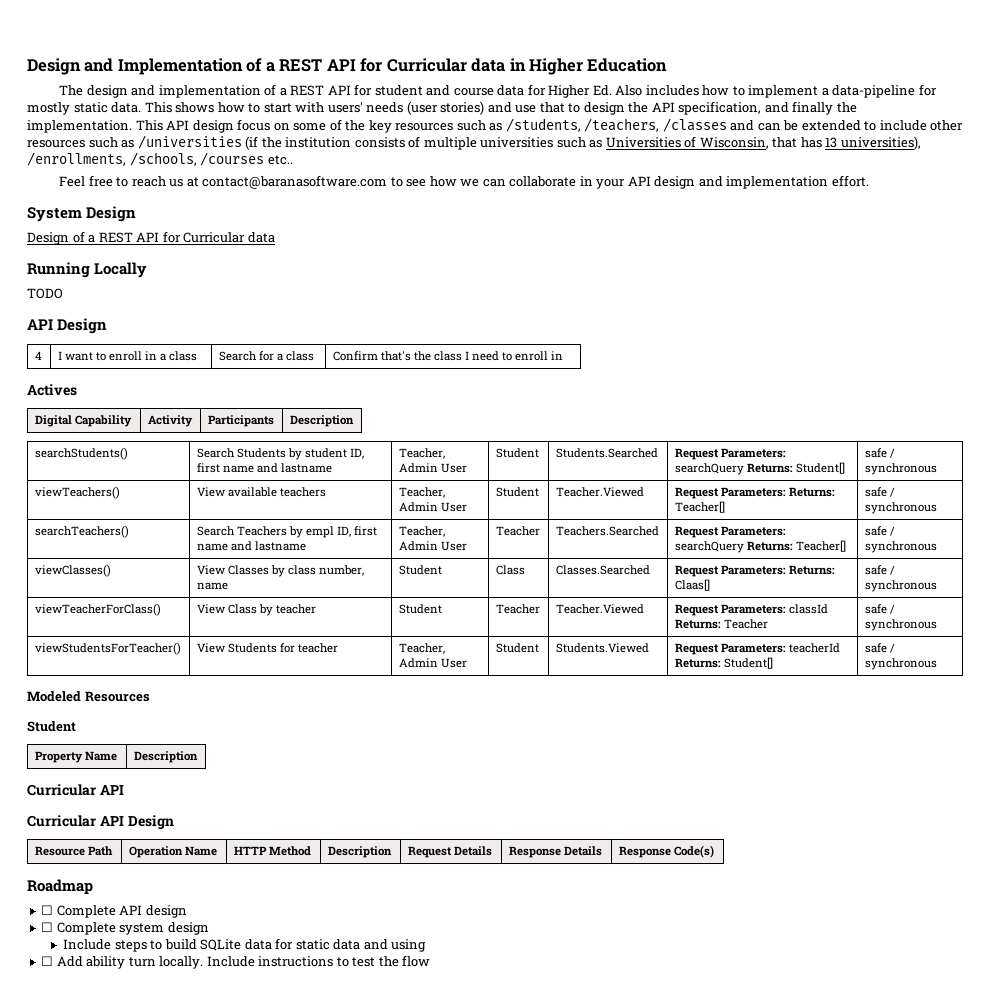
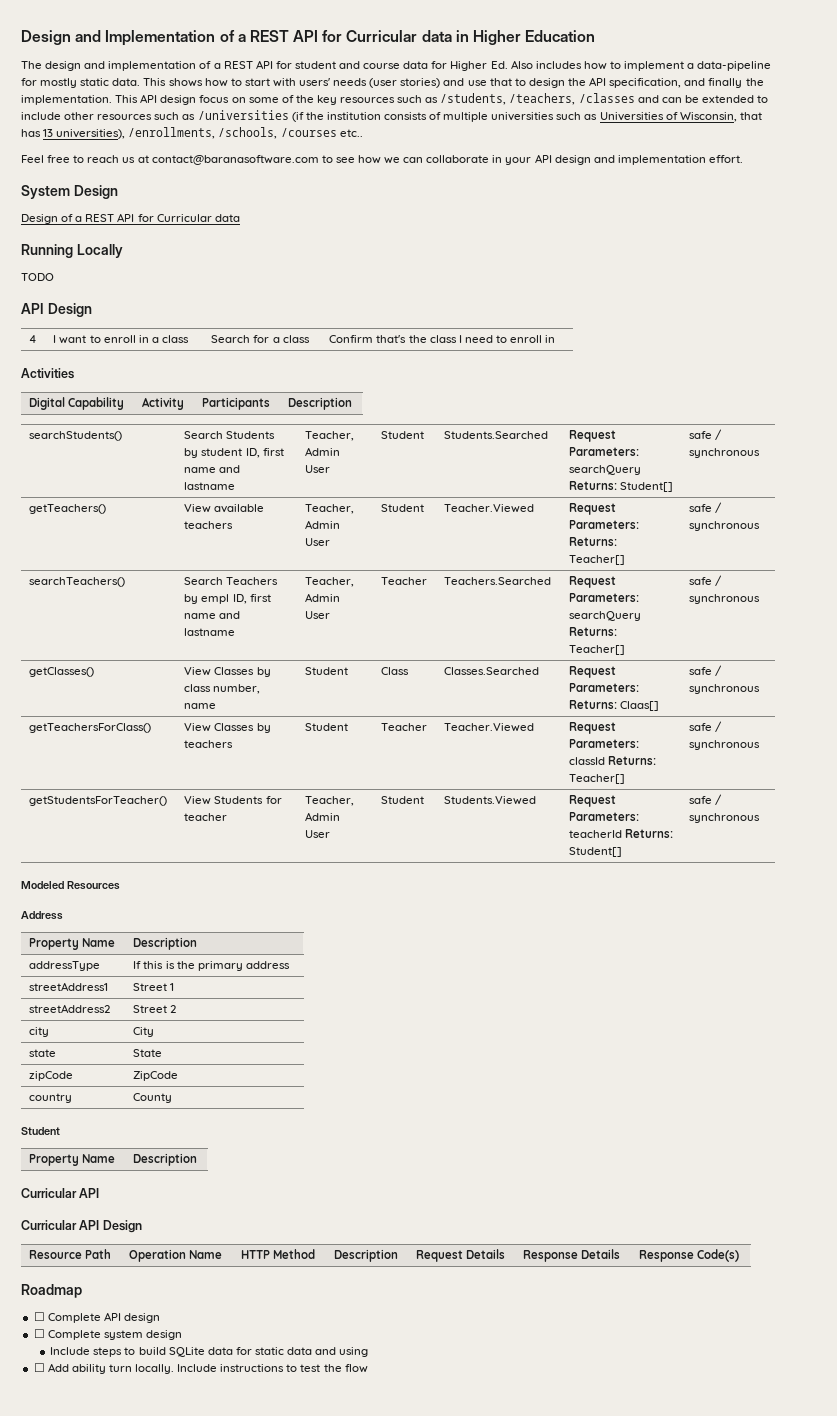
- Actives
+ Activities
- viewTeachers() | View available teachers | Teacher, Admin User | Student | Teacher.Viewed | Request Parameters: Returns: Teacher[] | safe / synchronous
+ getTeachers() | View available teachers | Teacher, Admin User | Student | Teacher.Viewed | Request Parameters: Returns: Teacher[] | safe / synchronous
- viewClasses() | View Classes by class number, name | Student | Class | Classes.Searched | Request Parameters: Returns: Claas[] | safe / synchronous
+ getClasses() | View Classes by class number, name | Student | Class | Classes.Searched | Request Parameters: Returns: Claas[] | safe / synchronous
- viewTeacherForClass() | View Class by teacher | Student | Teacher | Teacher.Viewed | Request Parameters: classId Returns: Teacher | safe / synchronous
- viewStudentsForTeacher() | View Students for teacher | Teacher, Admin User | Student | Students.Viewed | Request Parameters: teacherId Returns: Student[] | safe / synchronous
+ getTeachersForClass() | View Classes by teachers | Student | Teacher | Teacher.Viewed | Request Parameters: classId Returns: Teacher[] | safe / synchronous
+ getStudentsForTeacher() | View Students for teacher | Teacher, Admin User | Student | Students.Viewed | Request Parameters: teacherId Returns: Student[] | safe / synchronous
+ Address
+ Property Name | Description
+ addressType | If this is the primary address
+ streetAddress1 | Street 1
+ streetAddress2 | Street 2
+ city | City
+ state | State
+ zipCode | ZipCode
+ country | County

